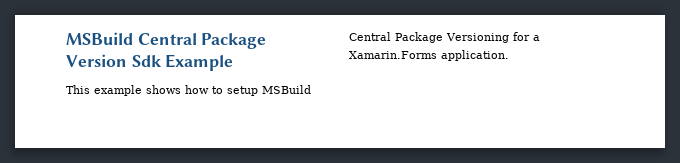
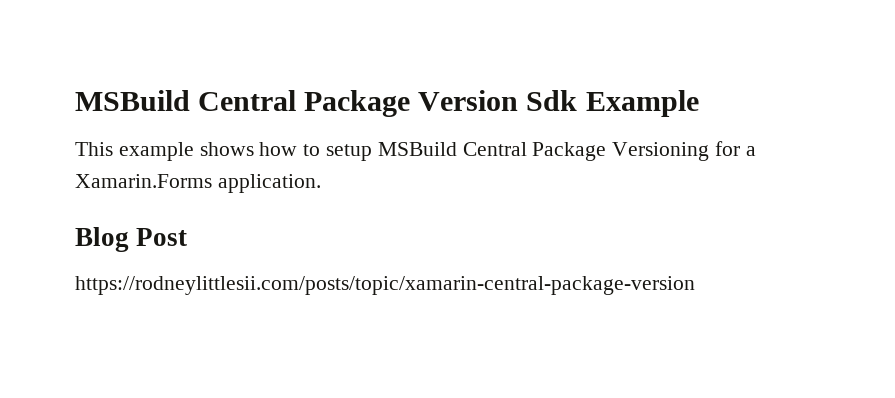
+ Blog Post
+ https://rodneylittlesii.com/posts/topic/xamarin-central-package-version

